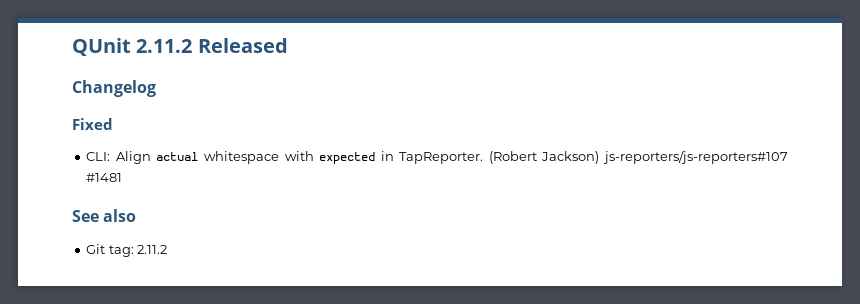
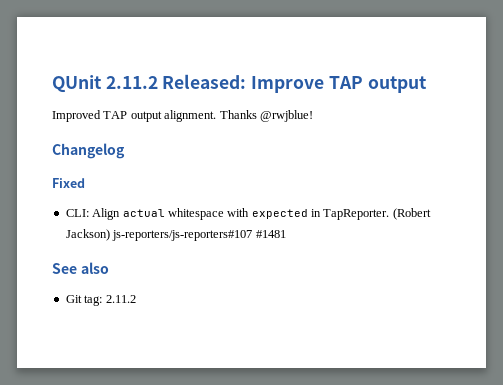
- QUnit 2.11.2 Released
+ QUnit 2.11.2 Released: Improve TAP output
+ Improved TAP output alignment. Thanks @rwjblue!

